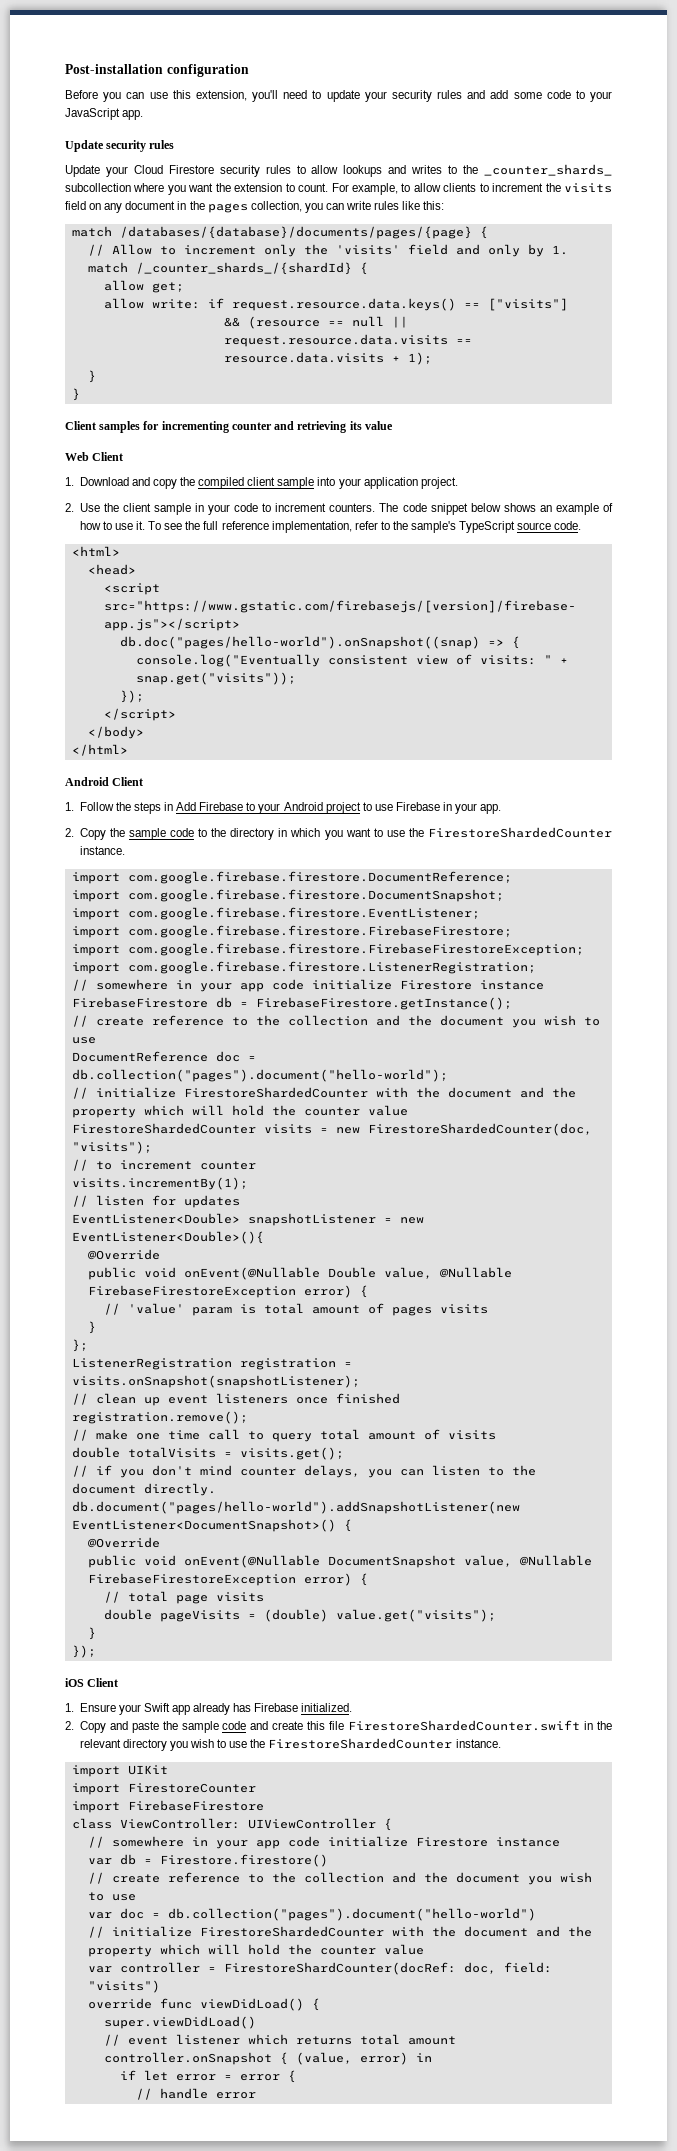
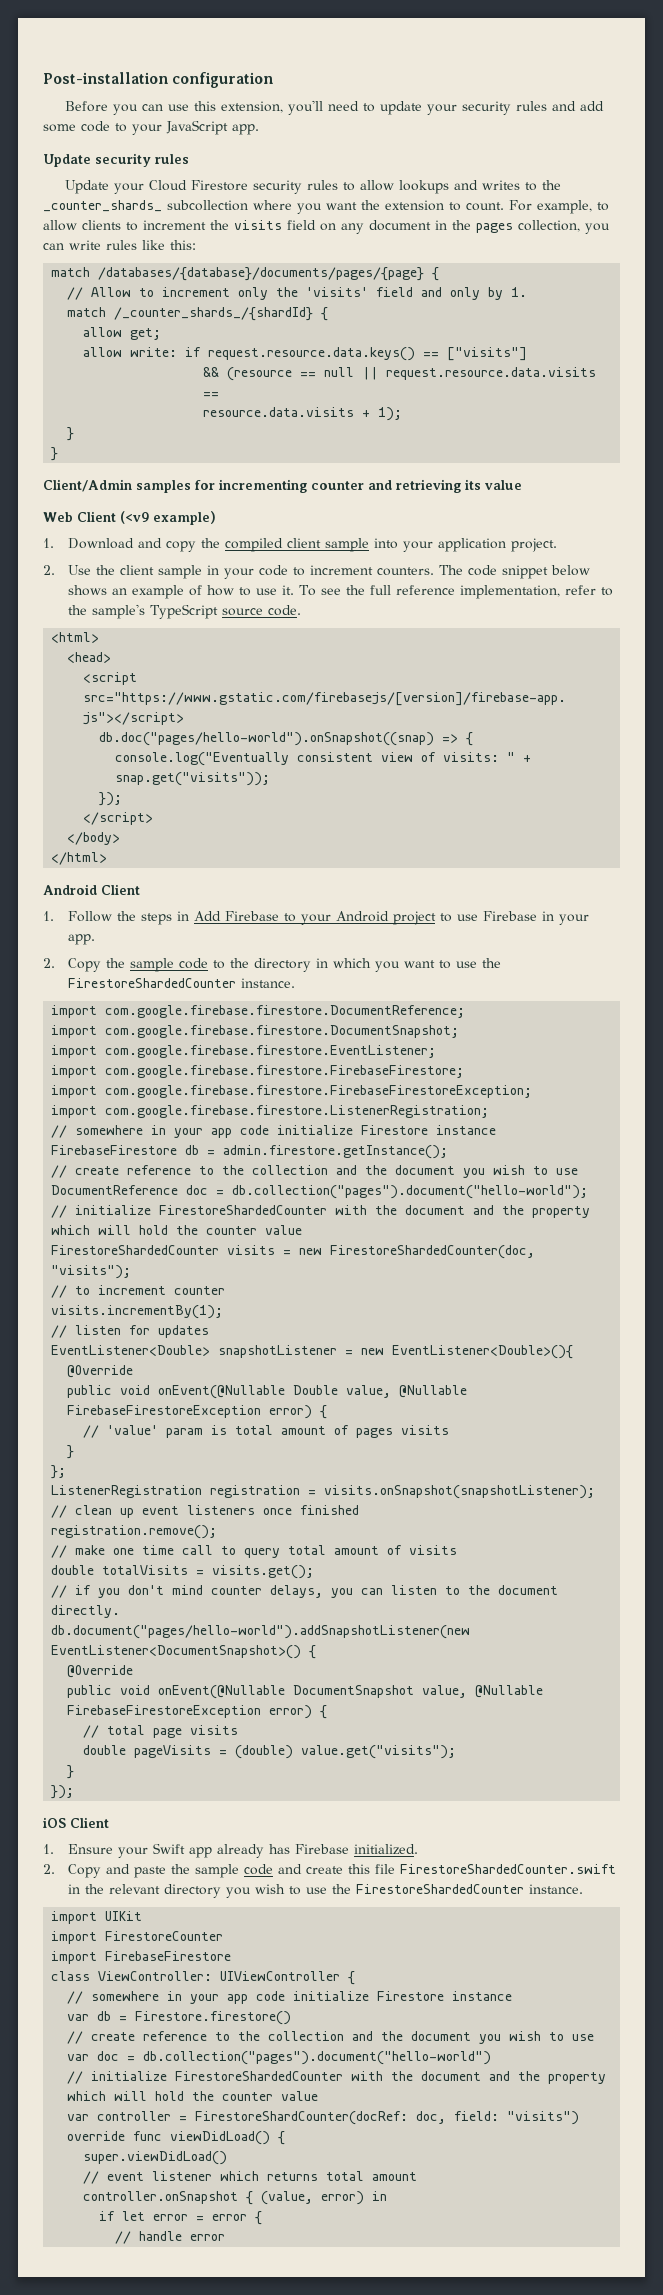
- Client samples for incrementing counter and retrieving its value
+ Client/Admin samples for incrementing counter and retrieving its value
- Web Client
+ Web Client (<v9 example)
- FirebaseFirestore db = FirebaseFirestore.getInstance();
+ FirebaseFirestore db = admin.firestore.getInstance();

